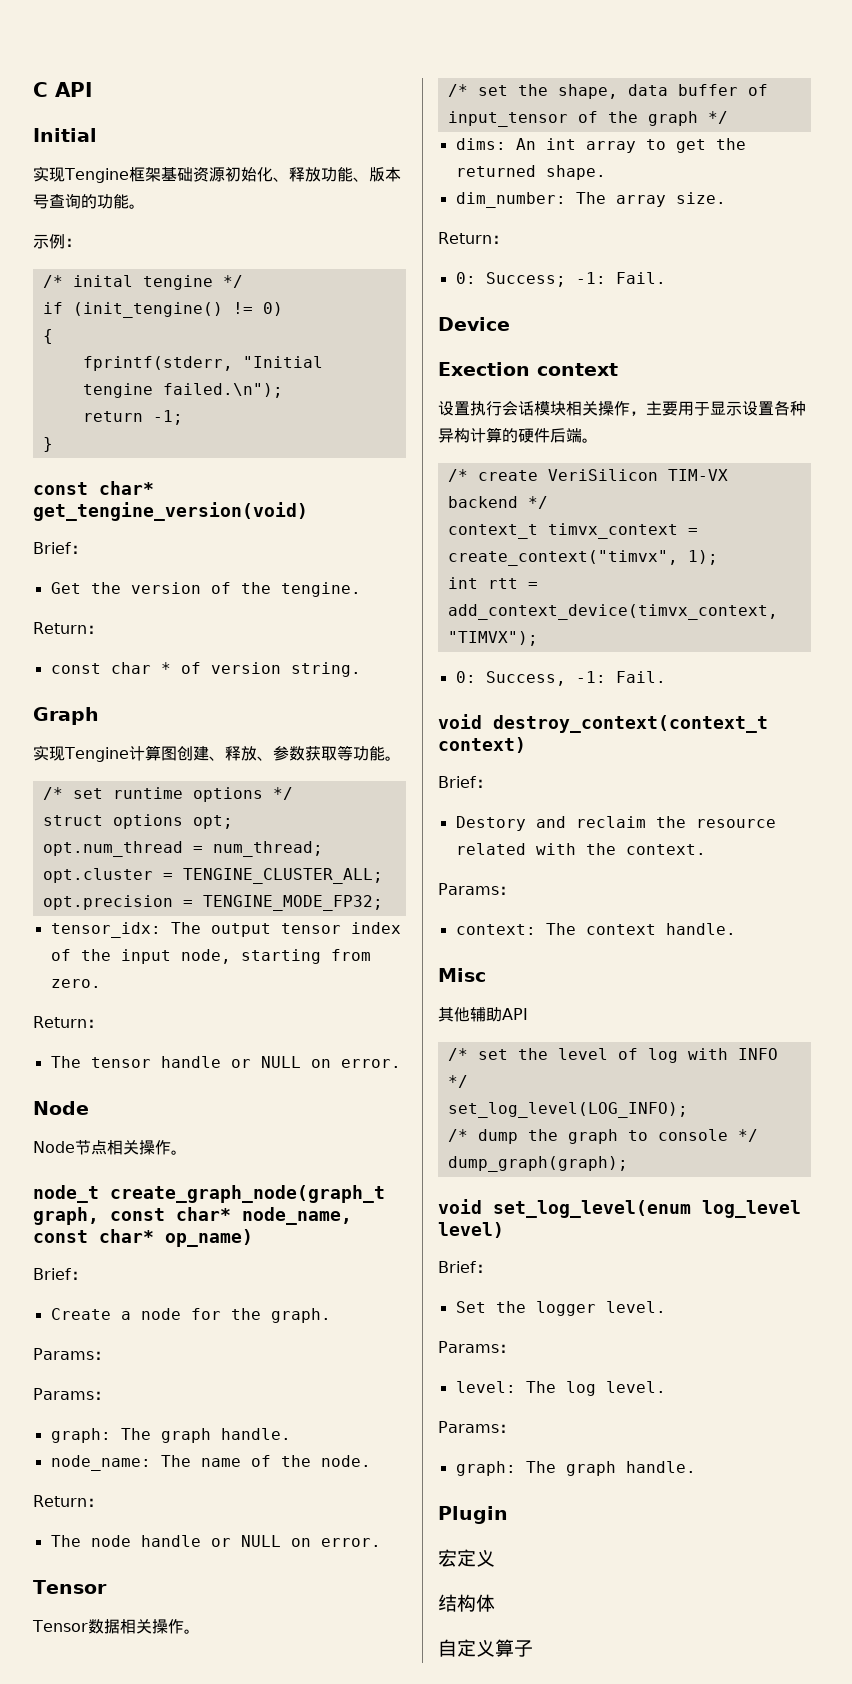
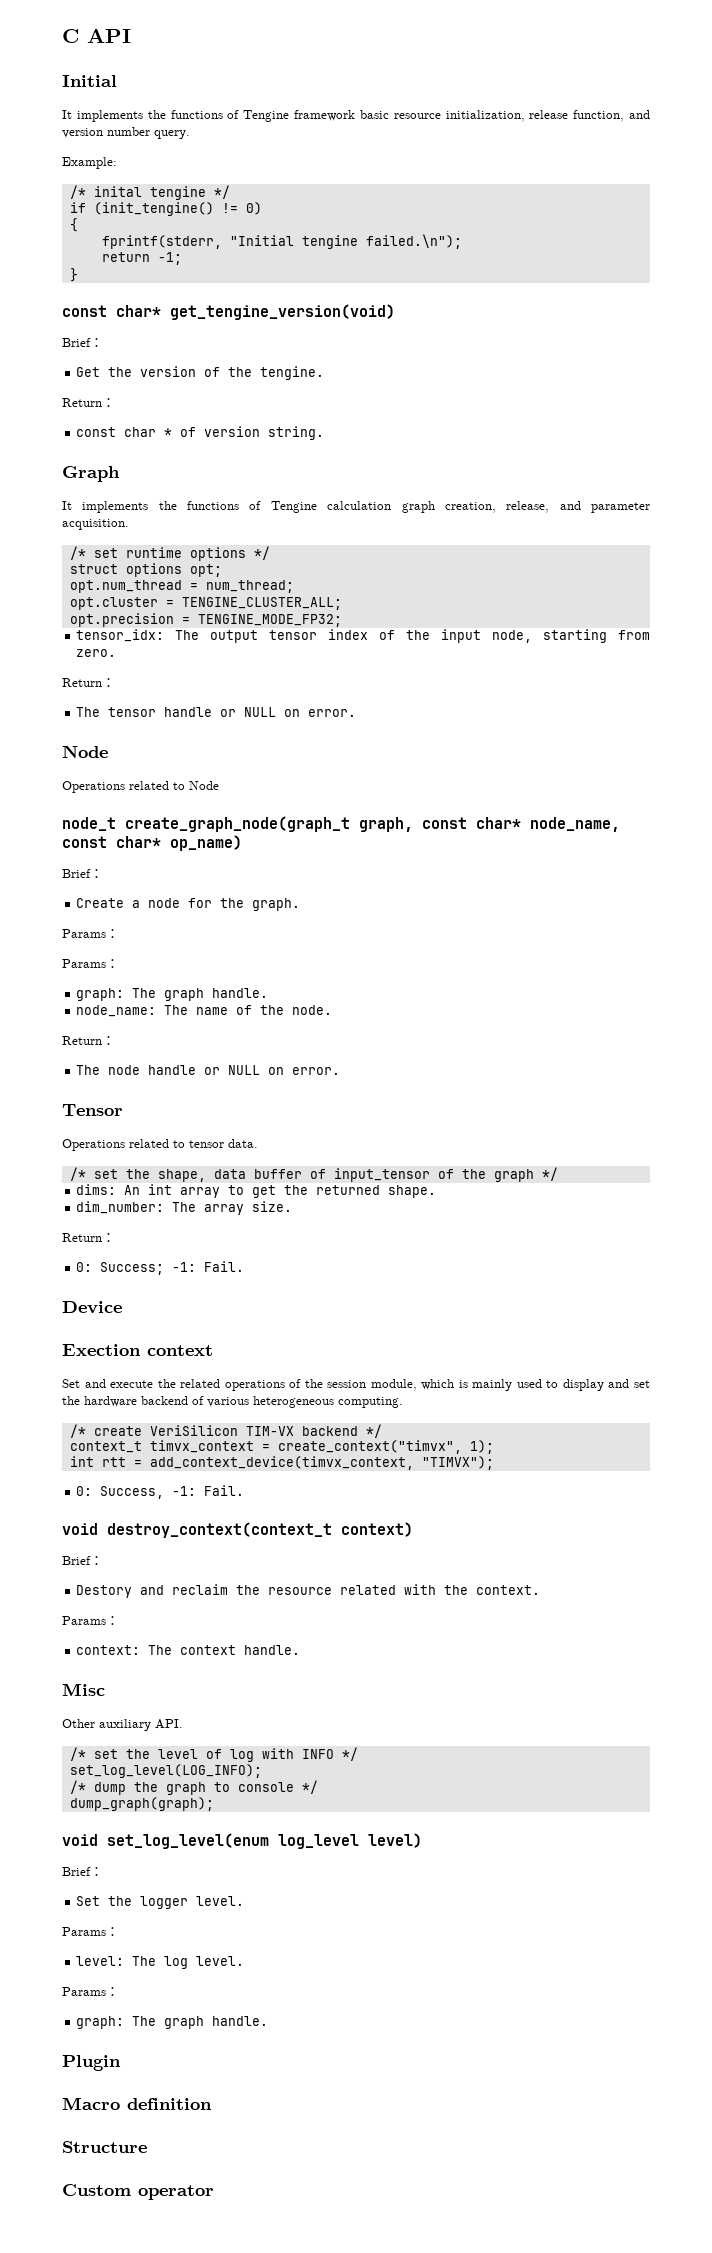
- 实现Tengine框架基础资源初始化、释放功能、版本号查询的功能。
- 示例：
+ It implements the functions of Tengine framework basic resource initialization, release function, and version number query.
+ Example:
- 实现Tengine计算图创建、释放、参数获取等功能。
+ It implements the functions of Tengine calculation graph creation, release, and parameter acquisition.
- Node节点相关操作。
+ Operations related to Node
- Tensor数据相关操作。
+ Operations related to tensor data.
- 设置执行会话模块相关操作，主要用于显示设置各种异构计算的硬件后端。
+ Set and execute the related operations of the session module, which is mainly used to display and set the hardware backend of various heterogeneous computing.
- 其他辅助API
+ Other auxiliary API.
- 宏定义
- 结构体
- 自定义算子
+ Macro definition
+ Structure
+ Custom operator

